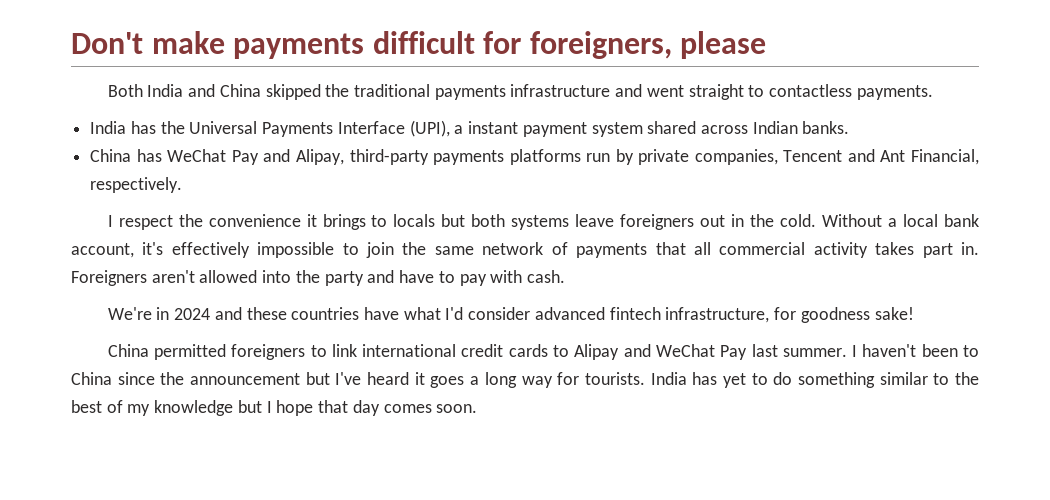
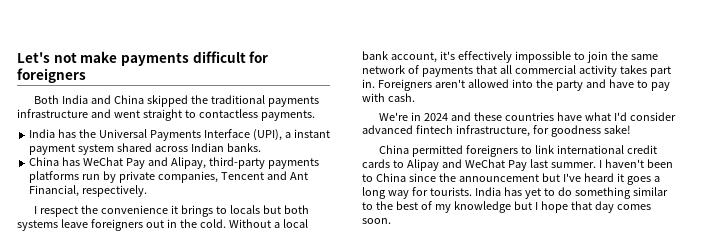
- Don't make payments difficult for foreigners, please
+ Let's not make payments difficult for foreigners

